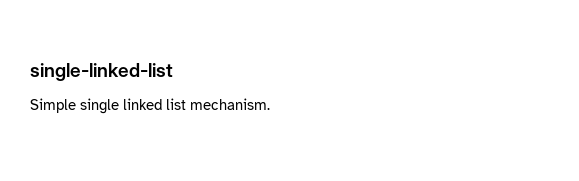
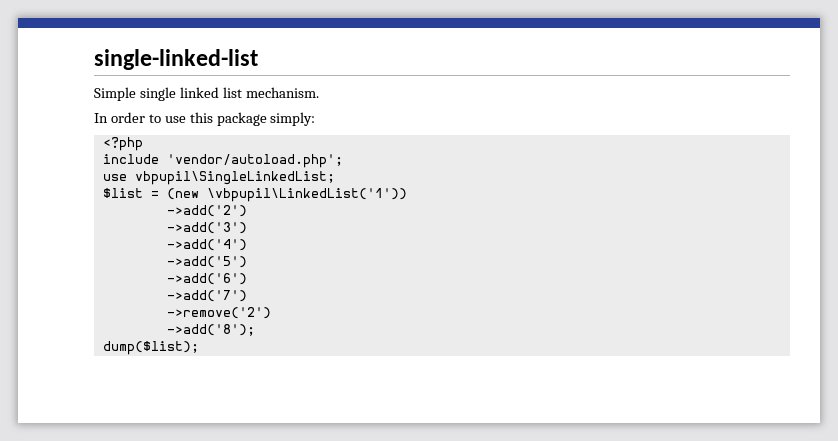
+ In order to use this package simply:
+ <?php
+ include 'vendor/autoload.php';
+ use vbpupil\SingleLinkedList;
+ $list = (new \vbpupil\LinkedList('1'))
+ ->add('2')
+ ->add('3')
+ ->add('4')
+ ->add('5')
+ ->add('6')
+ ->add('7')
+ ->remove('2')
+ ->add('8');
+ dump($list);

